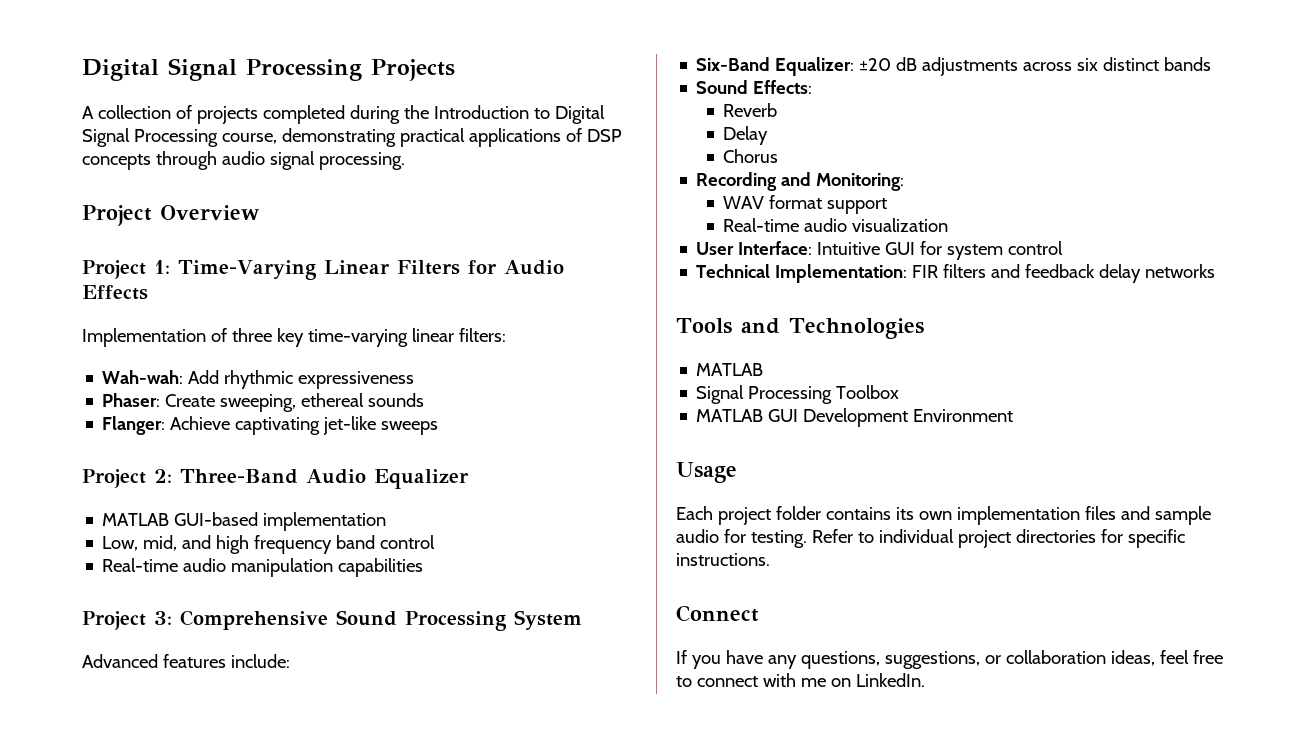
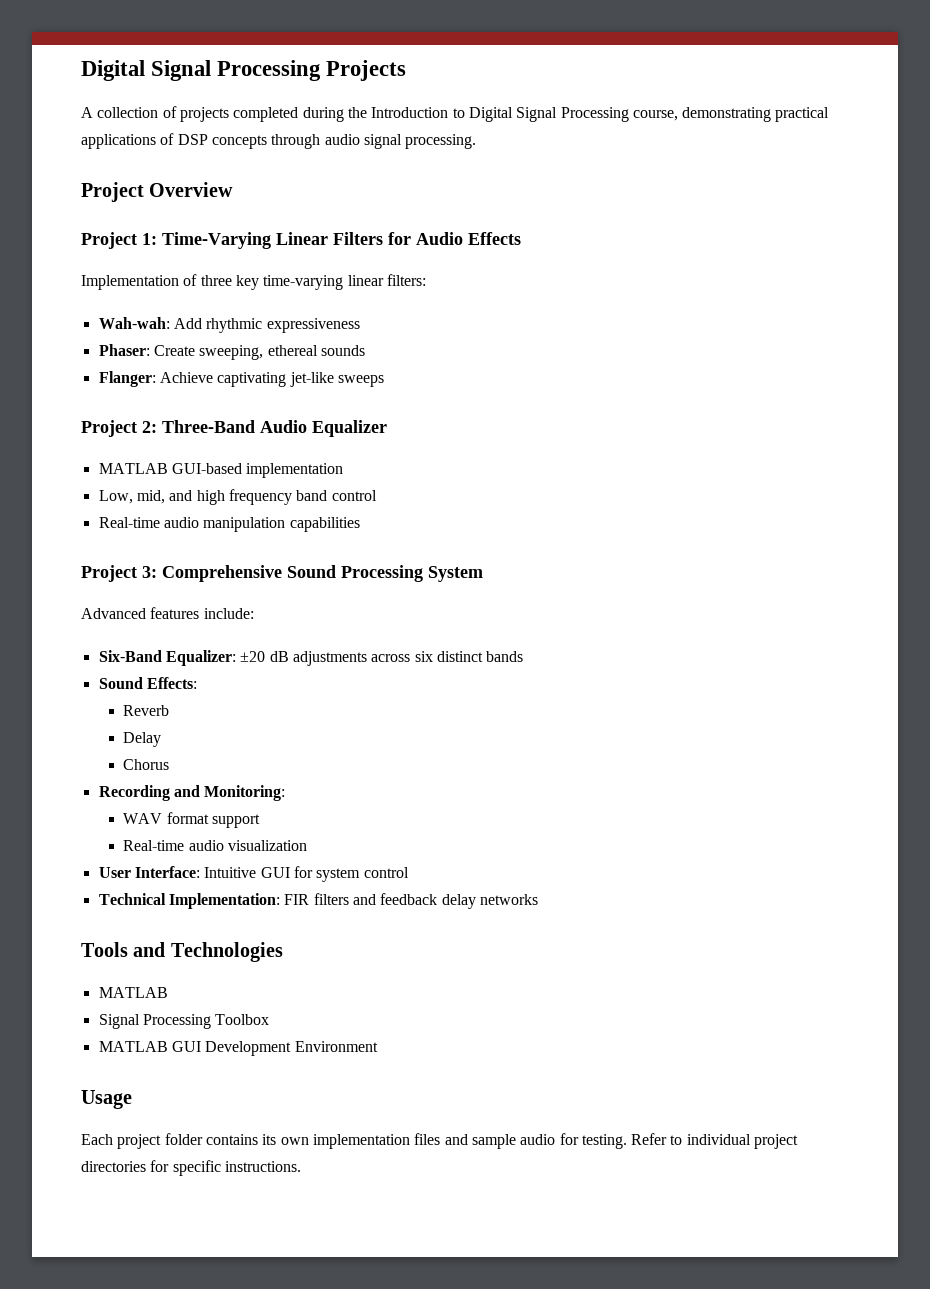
- Connect
- If you have any questions, suggestions, or collaboration ideas, feel free to connect with me on LinkedIn.

